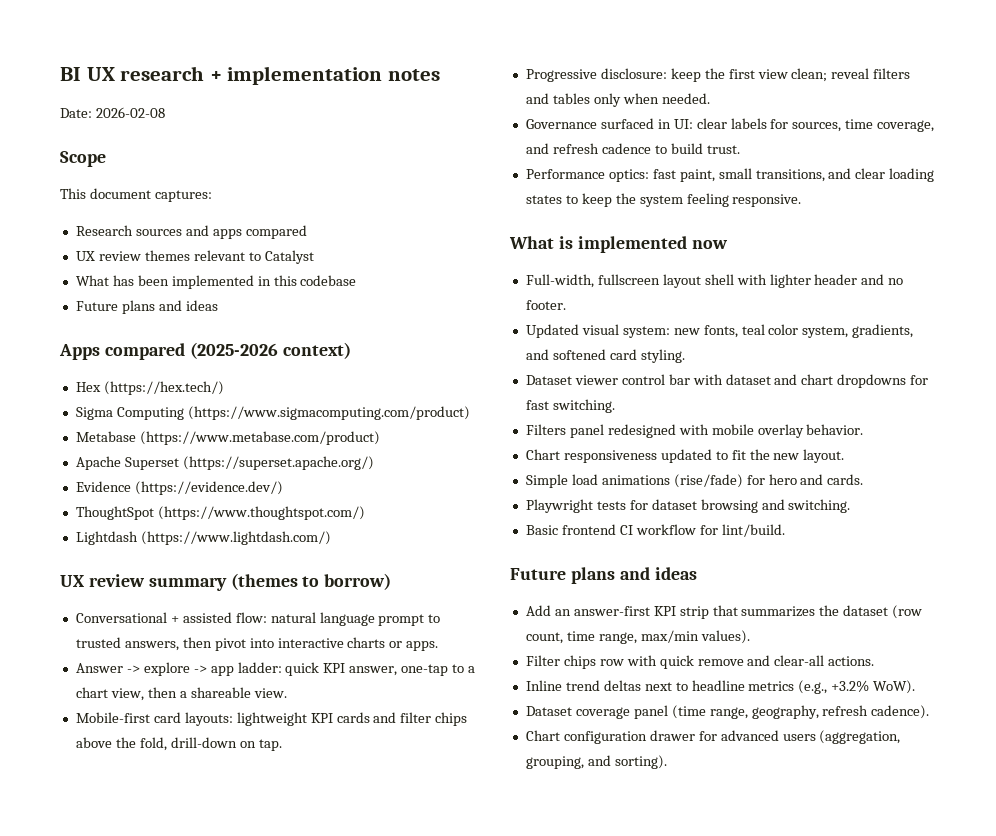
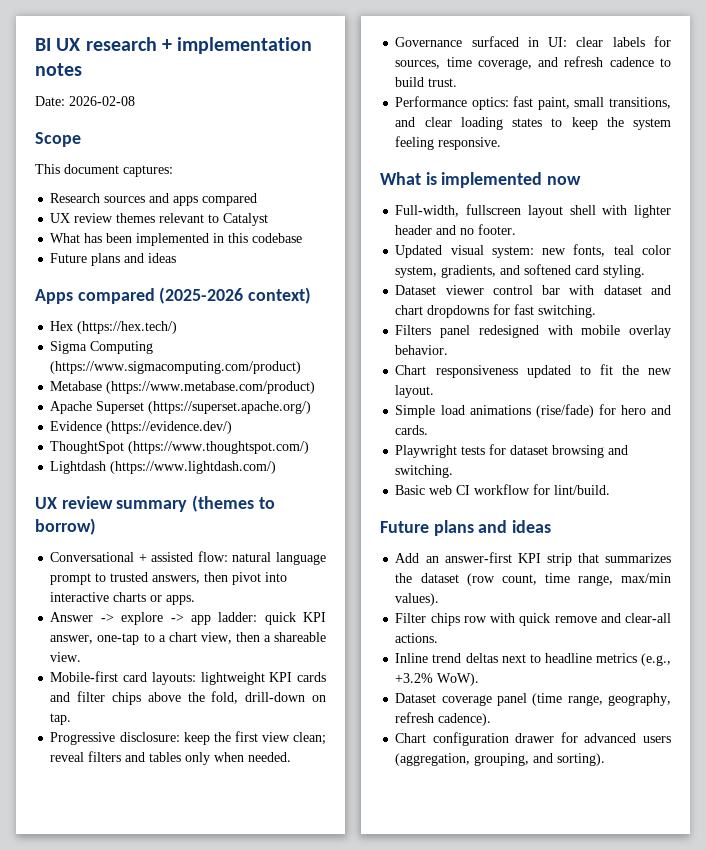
- Basic frontend CI workflow for lint/build.
+ Basic web CI workflow for lint/build.

